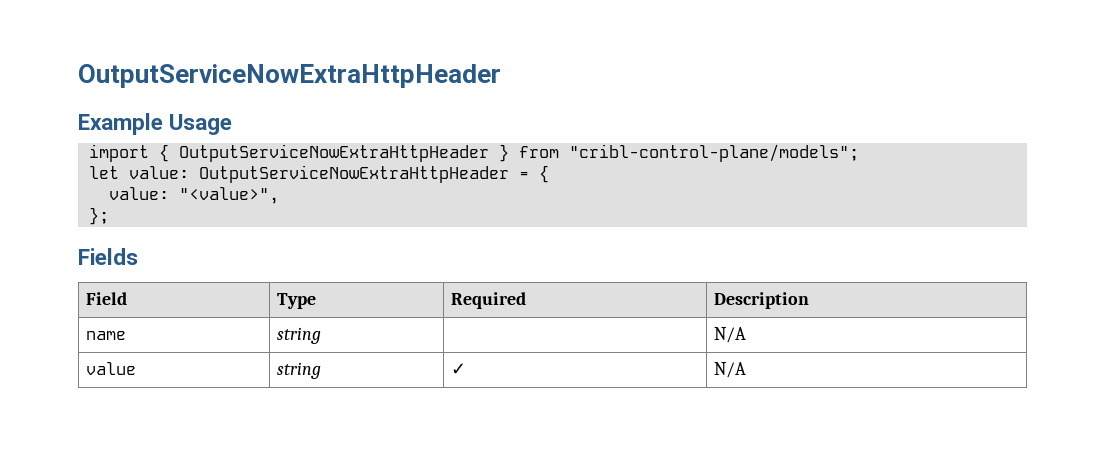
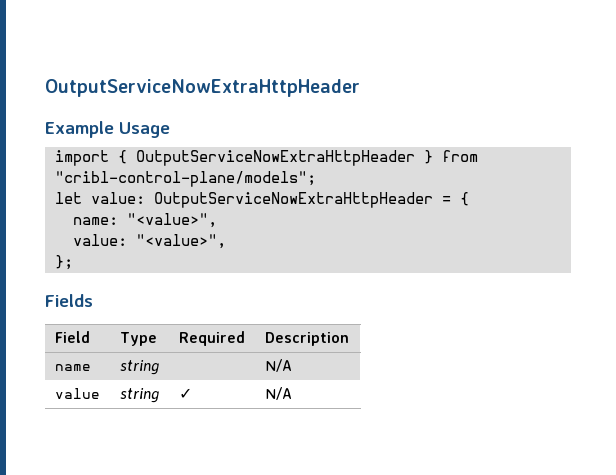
+ name: "<value>",

